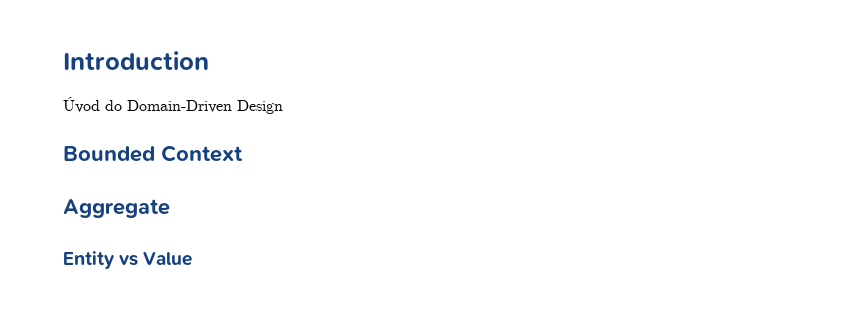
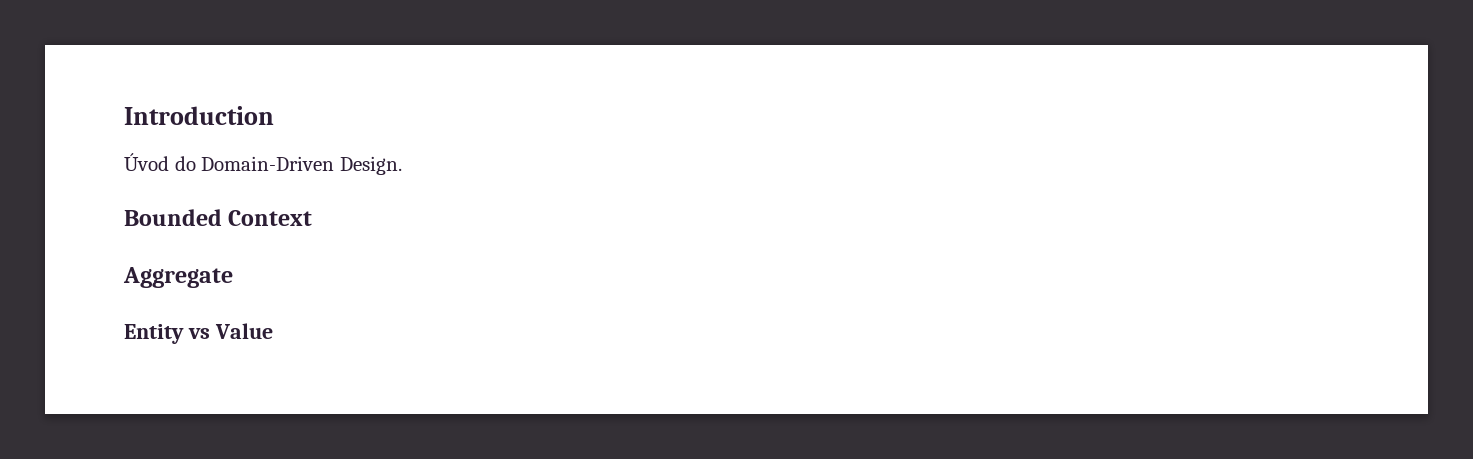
- Úvod do Domain-Driven Design
+ Úvod do Domain-Driven Design.

